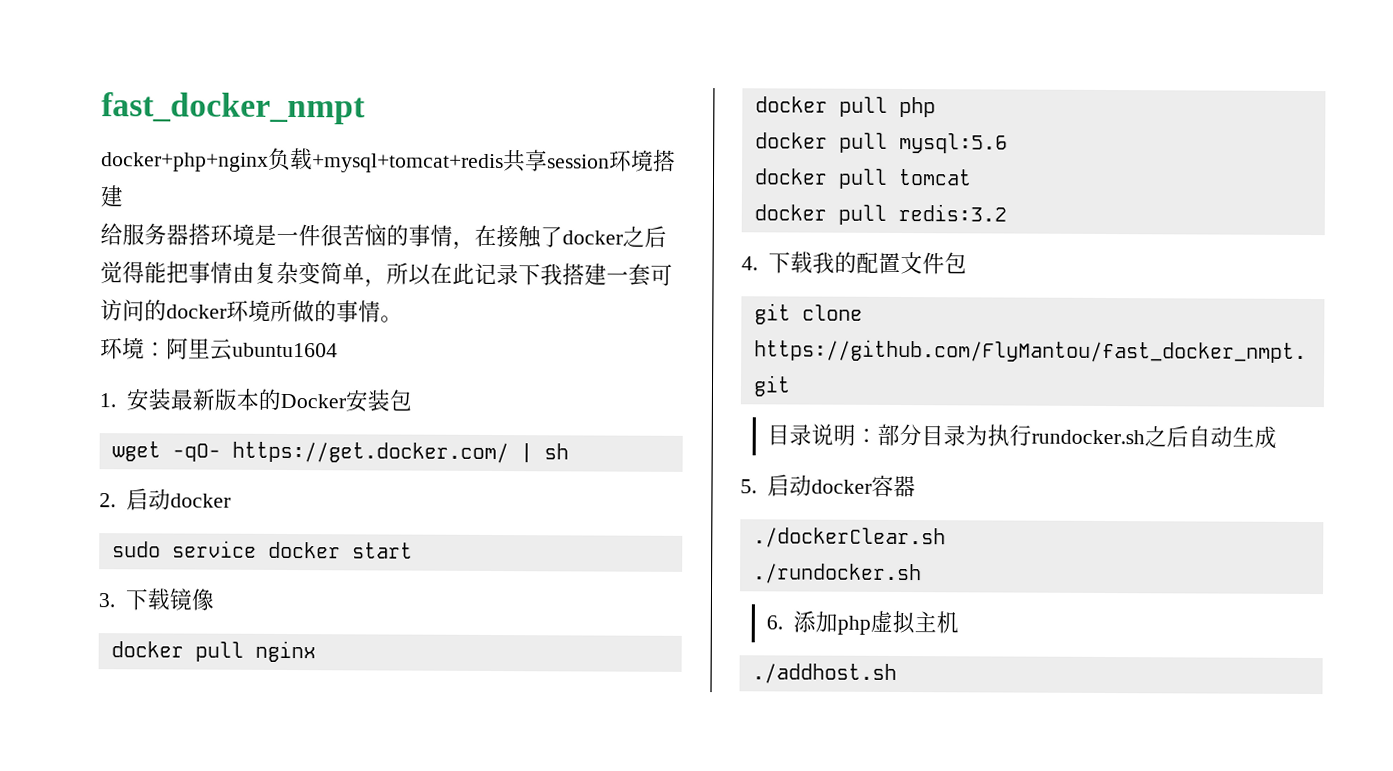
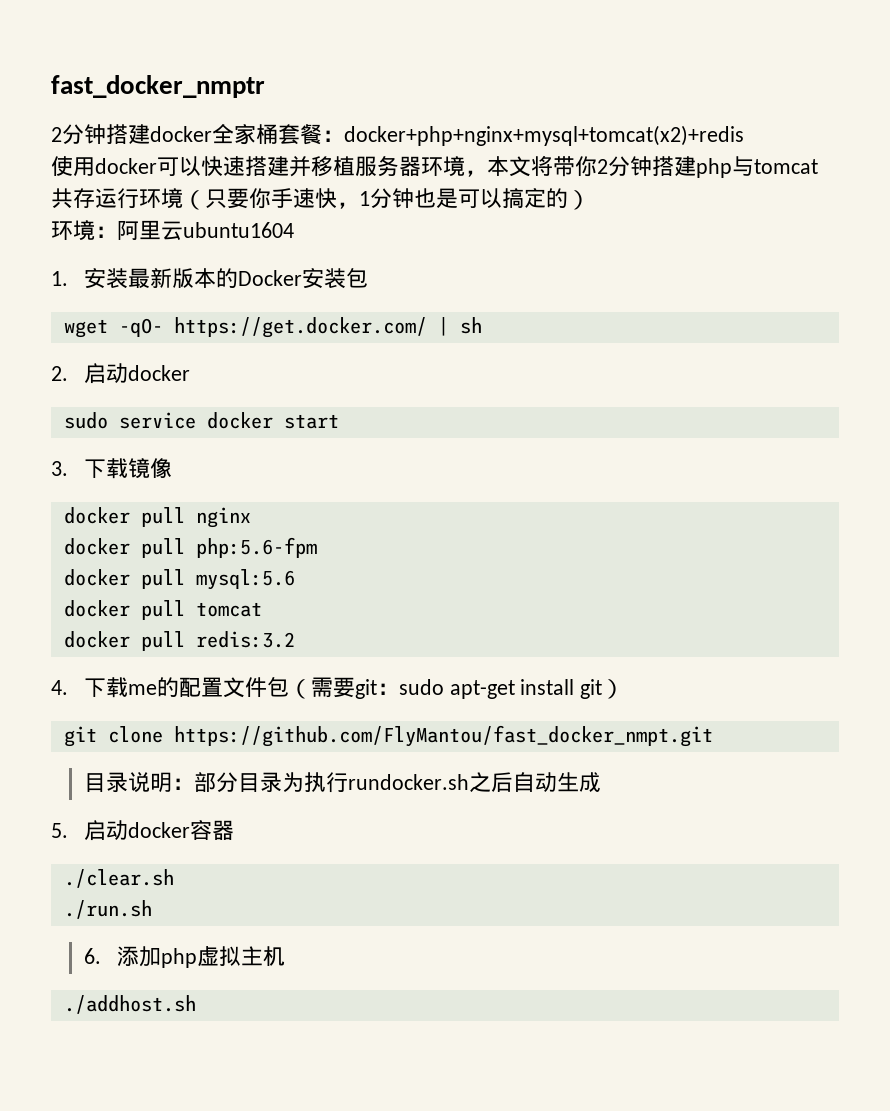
- fast_docker_nmpt
- docker+php+nginx负载+mysql+tomcat+redis共享session环境搭建
- 给服务器搭环境是一件很苦恼的事情，在接触了docker之后觉得能把事情由复杂变简单，所以在此记录下我搭建一套可访问的docker环境所做的事情。
+ fast_docker_nmptr
+ 2分钟搭建docker全家桶套餐：docker+php+nginx+mysql+tomcat(x2)+redis
+ 使用docker可以快速搭建并移植服务器环境，本文将带你2分钟搭建php与tomcat共存运行环境（只要你手速快，1分钟也是可以搞定的）
- docker pull php
+ docker pull php:5.6-fpm
- 4.下载我的配置文件包
+ 4.下载me的配置文件包（需要git：sudo apt-get install git）
- ./dockerClear.sh
- ./rundocker.sh
+ ./clear.sh
+ ./run.sh

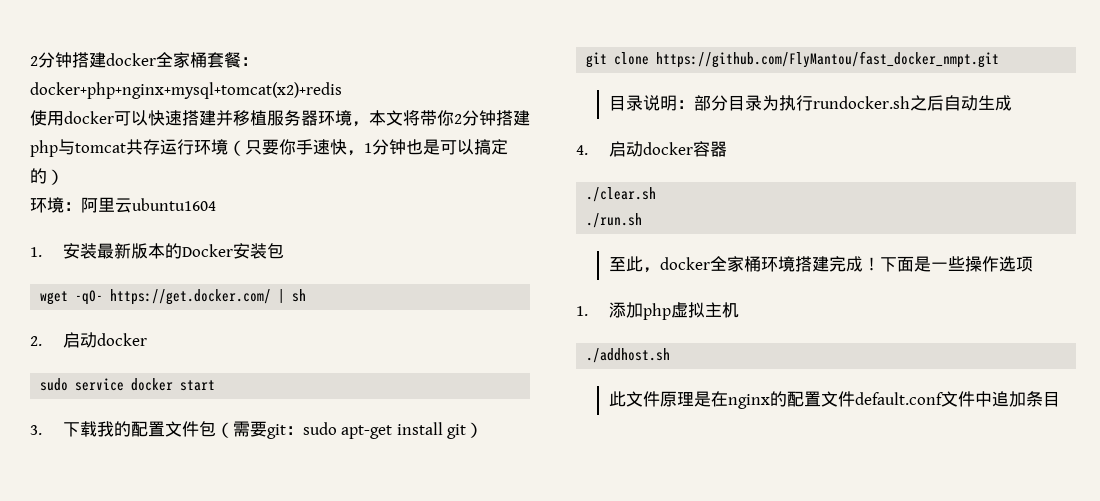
- fast_docker_nmptr
- 3.下载镜像
- docker pull nginx
- docker pull php:5.6-fpm
- docker pull mysql:5.6
- docker pull tomcat
- docker pull redis:3.2
- 4.下载me的配置文件包（需要git：sudo apt-get install git）
+ 3.下载我的配置文件包（需要git：sudo apt-get install git）
- 5.启动docker容器
+ 4.启动docker容器
- 6.添加php虚拟主机
+ 至此，docker全家桶环境搭建完成！下面是一些操作选项
+ 1.添加php虚拟主机
+ 此文件原理是在nginx的配置文件default.conf文件中追加条目

